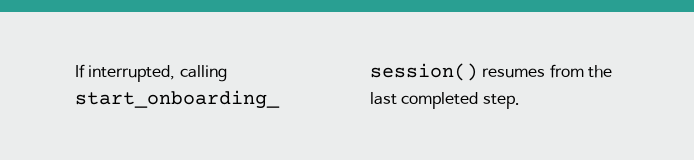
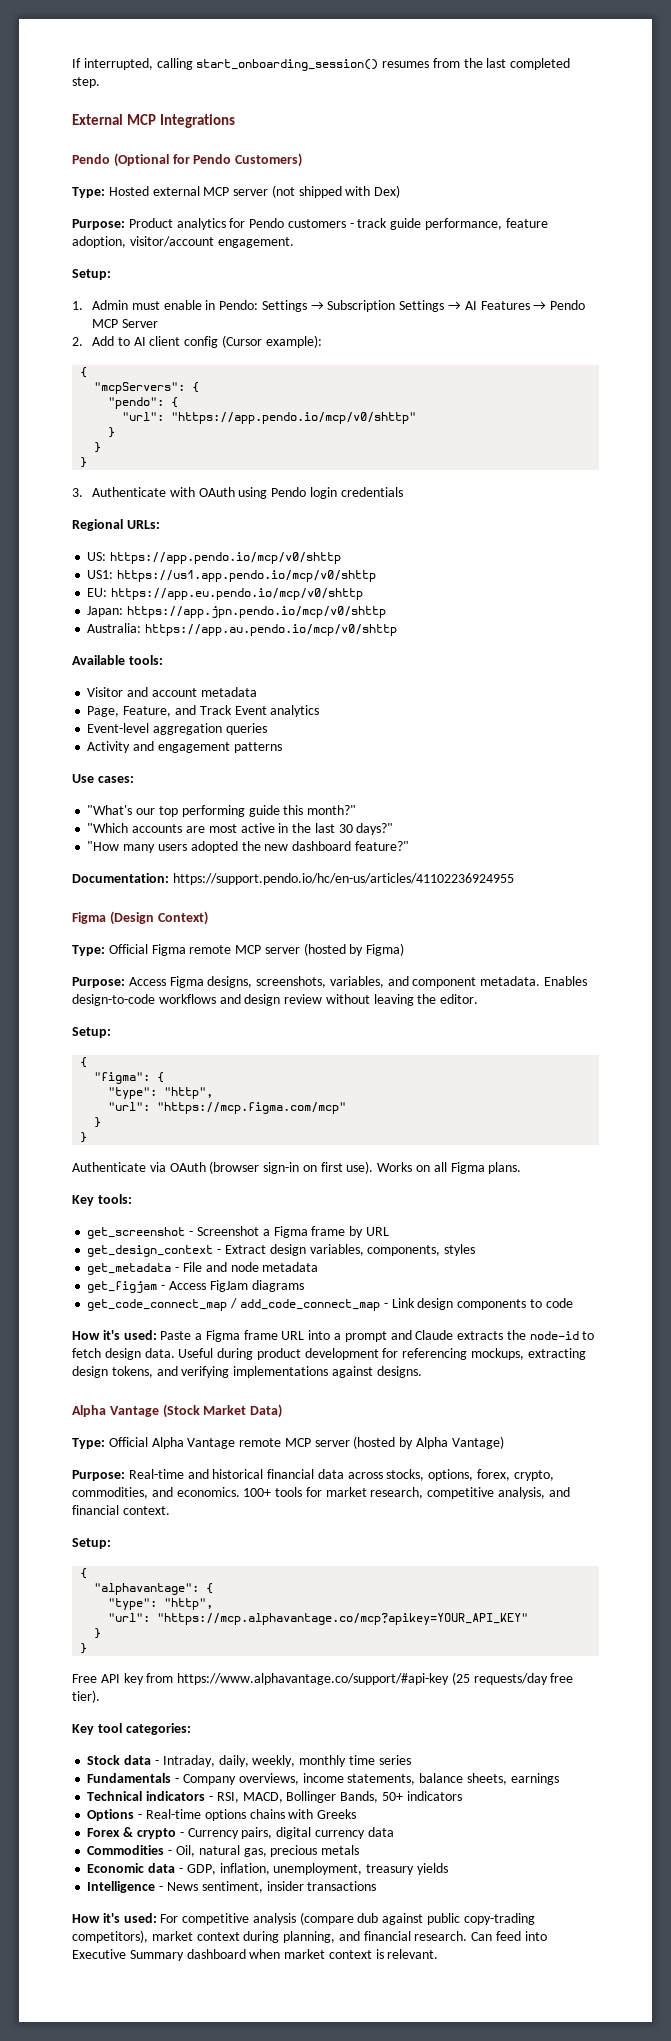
+ External MCP Integrations
+ Pendo (Optional for Pendo Customers)
+ Type: Hosted external MCP server (not shipped with Dex)
+ Purpose: Product analytics for Pendo customers - track guide performance, feature adoption, visitor/account engagement.
+ Setup:
+ 1. Admin must enable in Pendo: Settings → Subscription Settings → AI Features → Pendo MCP Server
+ 2. Add to AI client config (Cursor example):
+ {
+ "mcpServers": {
+ "pendo": {
+ "url": "https://app.pendo.io/mcp/v0/shttp"
+ }
+ }
+ }
+ 3. Authenticate with OAuth using Pendo login credentials
+ Regional URLs:
+ US: https://app.pendo.io/mcp/v0/shttp
+ US1: https://us1.app.pendo.io/mcp/v0/shttp
+ EU: https://app.eu.pendo.io/mcp/v0/shttp
+ Japan: https://app.jpn.pendo.io/mcp/v0/shttp
+ Australia: https://app.au.pendo.io/mcp/v0/shttp
+ Available tools:
+ Visitor and account metadata
+ Page, Feature, and Track Event analytics
+ Event-level aggregation queries
+ Activity and engagement patterns
+ Use cases:
+ "What's our top performing guide this month?"
+ "Which accounts are most active in the last 30 days?"
+ "How many users adopted the new dashboard feature?"
+ Documentation: https://support.pendo.io/hc/en-us/articles/41102236924955
+ Figma (Design Context)
+ Type: Official Figma remote MCP server (hosted by Figma)
+ Purpose: Access Figma designs, screenshots, variables, and component metadata. Enables design-to-code workflows and design review without leaving the editor.
+ Setup:
+ {
+ "figma": {
+ "type": "http",
+ "url": "https://mcp.figma.com/mcp"
+ }
+ }
+ Authenticate via OAuth (browser sign-in on first use). Works on all Figma plans.
+ Key tools:
+ get_screenshot - Screenshot a Figma frame by URL
+ get_design_context - Extract design variables, components, styles
+ get_metadata - File and node metadata
+ get_figjam - Access FigJam diagrams
+ get_code_connect_map / add_code_connect_map - Link design components to code
+ How it's used: Paste a Figma frame URL into a prompt and Claude extracts the node-id to fetch design data. Useful during product development for referencing mockups, extracting design tokens, and verifying implementations against designs.
+ Alpha Vantage (Stock Market Data)
+ Type: Official Alpha Vantage remote MCP server (hosted by Alpha Vantage)
+ Purpose: Real-time and historical financial data across stocks, options, forex, crypto, commodities, and economics. 100+ tools for market research, competitive analysis, and financial context.
+ Setup:
+ {
+ "alphavantage": {
+ "type": "http",
+ "url": "https://mcp.alphavantage.co/mcp?apikey=YOUR_API_KEY"
+ }
+ }
+ Free API key from https://www.alphavantage.co/support/#api-key (25 requests/day free tier).
+ Key tool categories:
+ Stock data - Intraday, daily, weekly, monthly time series
+ Fundamentals - Company overviews, income statements, balance sheets, earnings
+ Technical indicators - RSI, MACD, Bollinger Bands, 50+ indicators
+ Options - Real-time options chains with Greeks
+ Forex & crypto - Currency pairs, digital currency data
+ Commodities - Oil, natural gas, precious metals
+ Economic data - GDP, inflation, unemployment, treasury yields
+ Intelligence - News sentiment, insider transactions
+ How it's used: For competitive analysis (compare dub against public copy-trading competitors), market context during planning, and financial research. Can feed into Executive Summary dashboard when market context is relevant.

